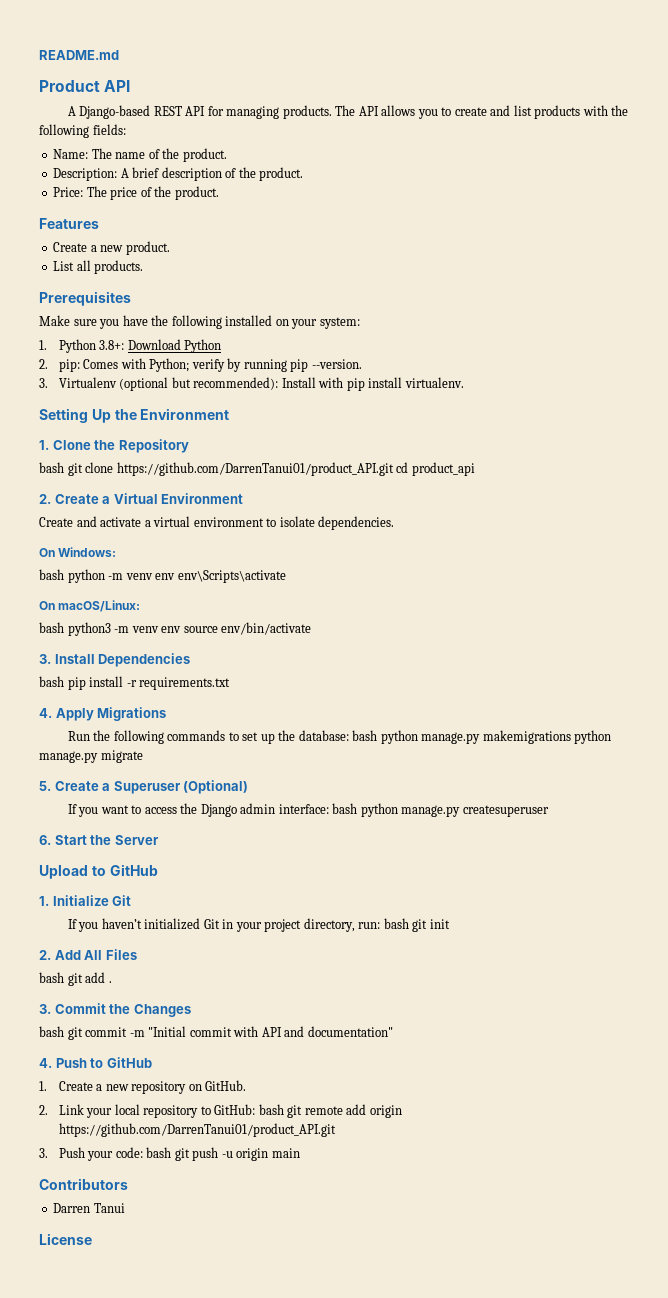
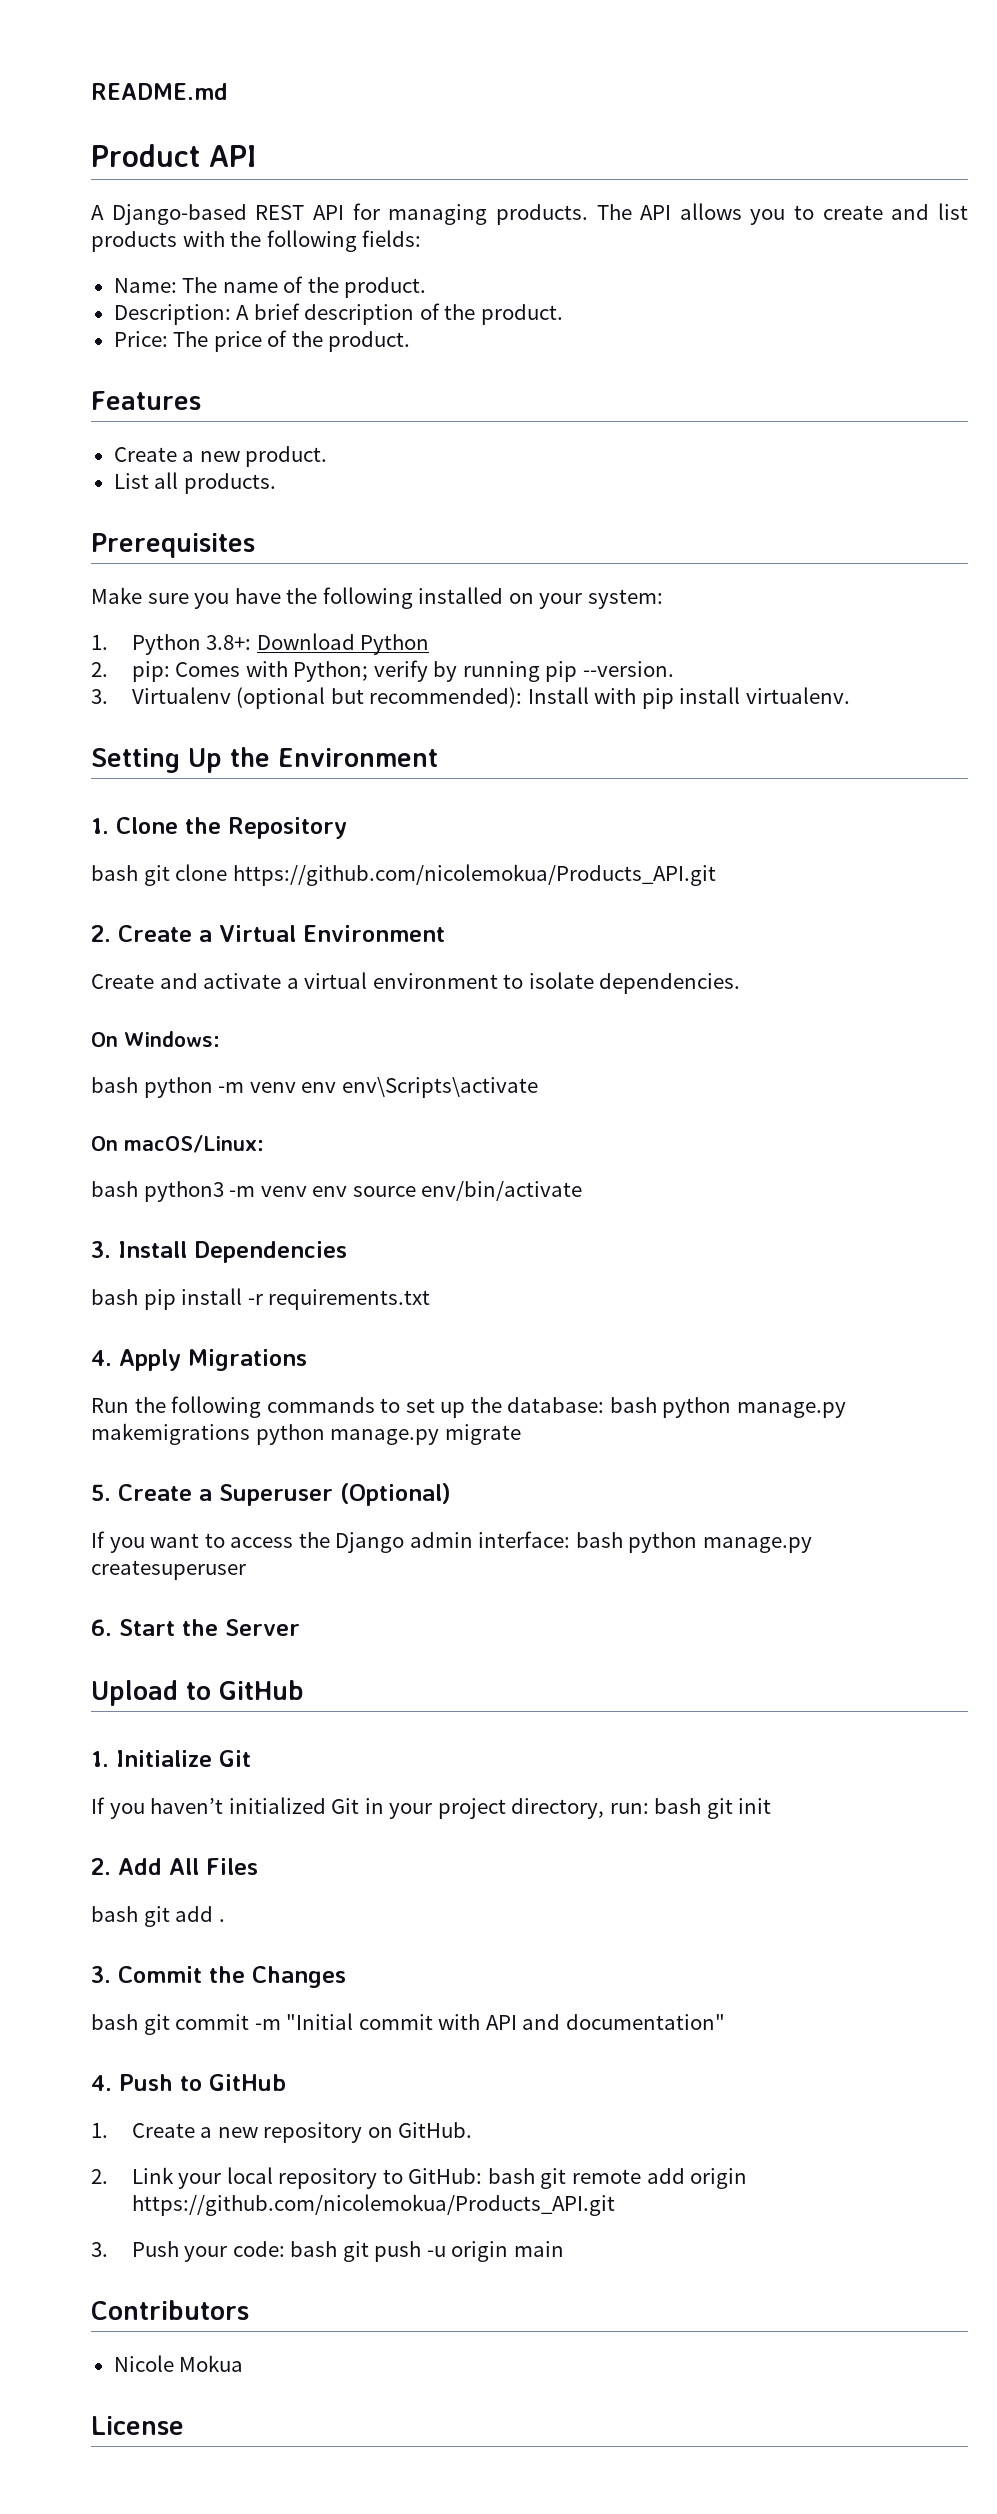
- bash git clone https://github.com/DarrenTanui01/product_API.git cd product_api
+ bash git clone https://github.com/nicolemokua/Products_API.git
- 2. Link your local repository to GitHub: bash git remote add origin https://github.com/DarrenTanui01/product_API.git
+ 2. Link your local repository to GitHub: bash git remote add origin https://github.com/nicolemokua/Products_API.git
- Darren Tanui
+ Nicole Mokua

